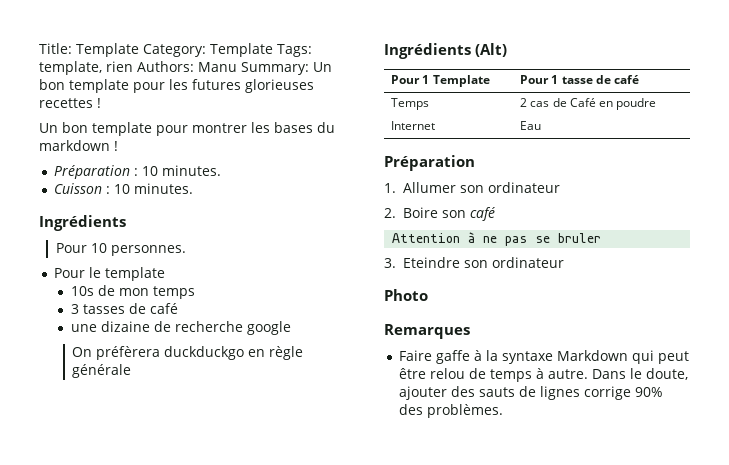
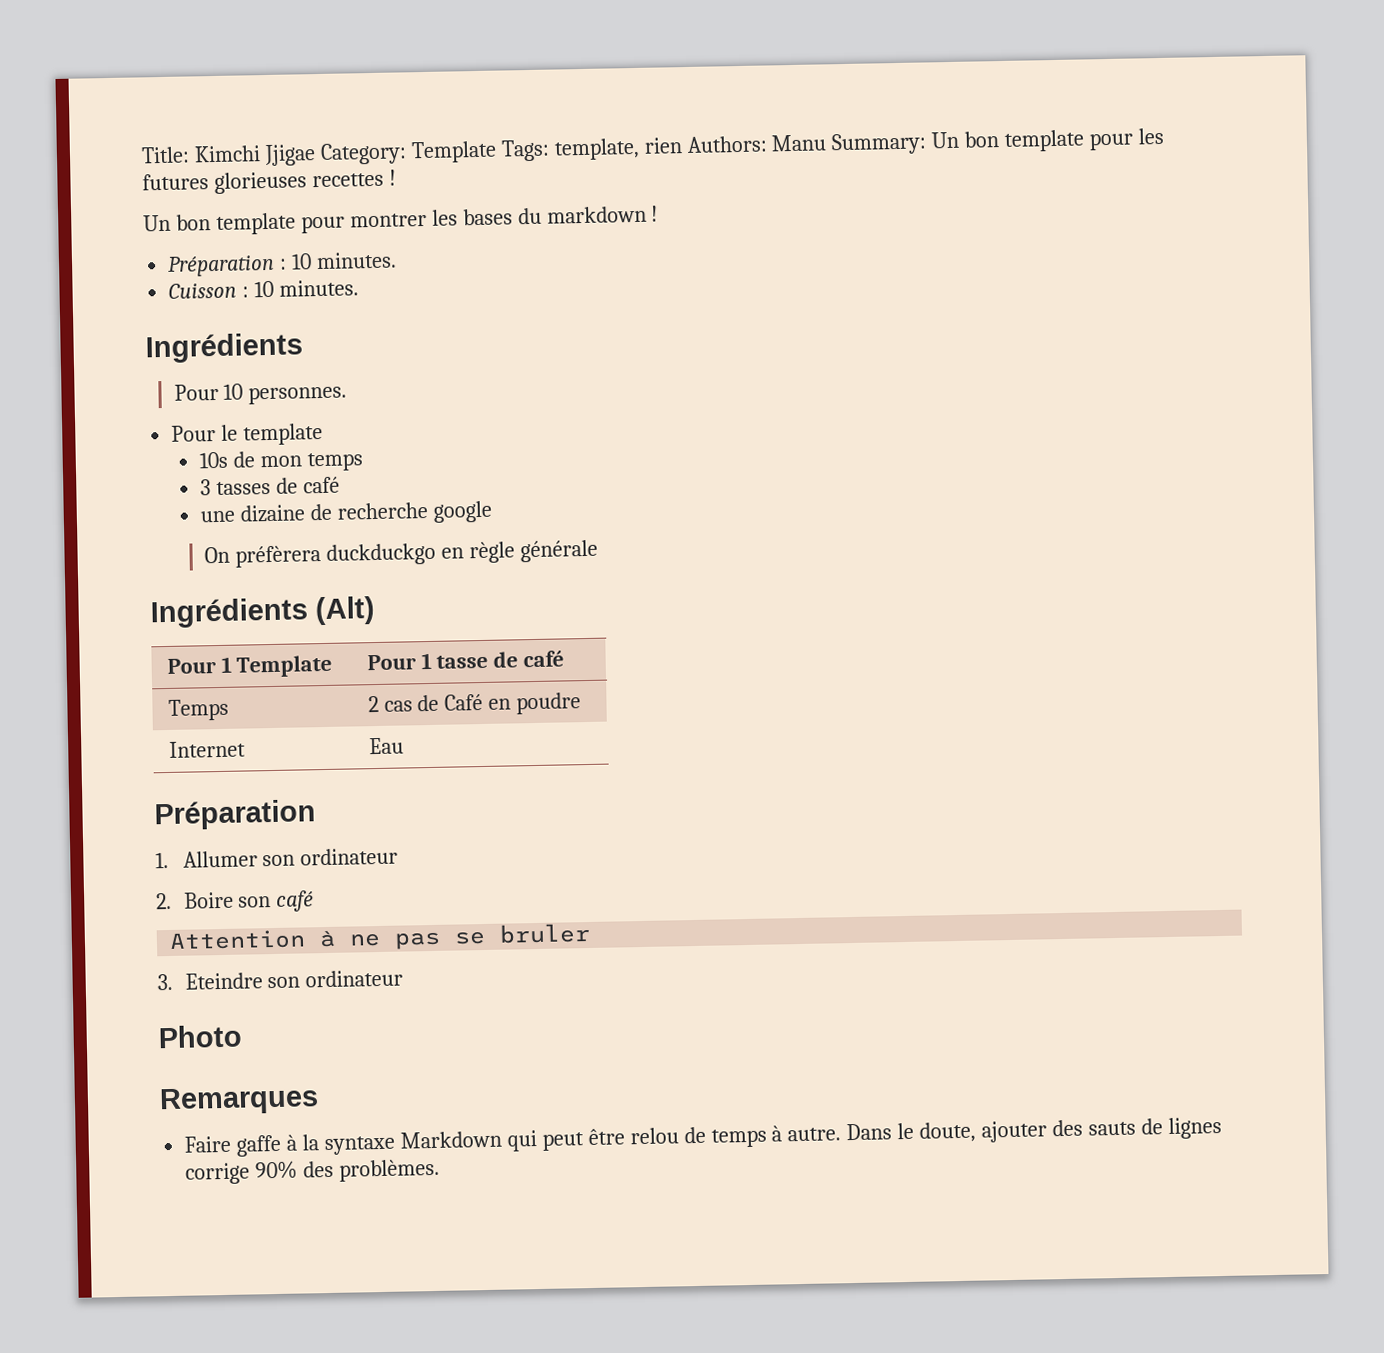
- Title: Template Category: Template Tags: template, rien Authors: Manu Summary: Un bon template pour les futures glorieuses recettes !
+ Title: Kimchi Jjigae Category: Template Tags: template, rien Authors: Manu Summary: Un bon template pour les futures glorieuses recettes !

